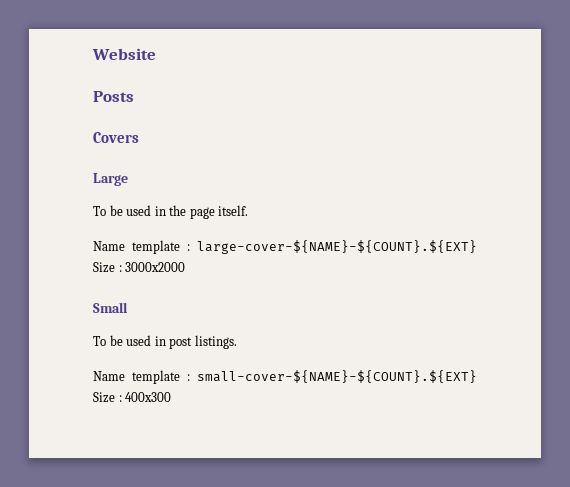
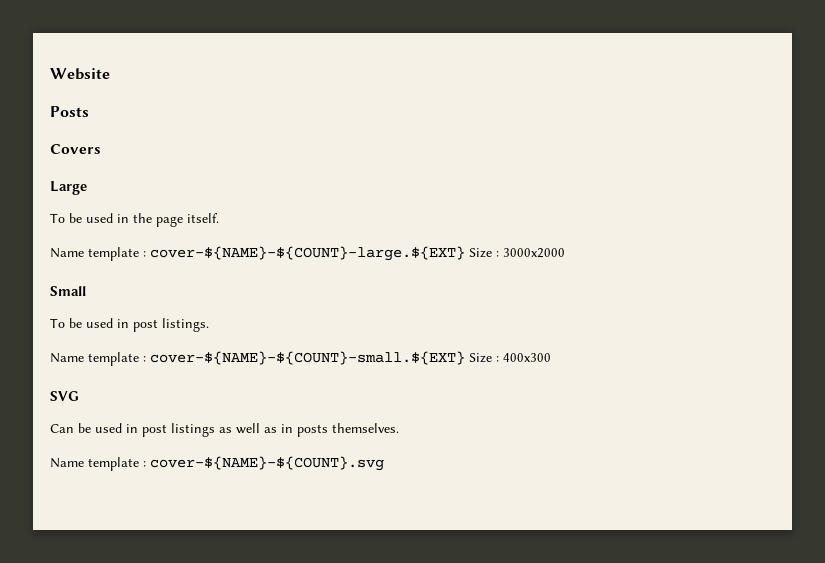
- Name template : large-cover-${NAME}-${COUNT}.${EXT} Size : 3000x2000
+ Name template : cover-${NAME}-${COUNT}-large.${EXT} Size : 3000x2000
- Name template : small-cover-${NAME}-${COUNT}.${EXT} Size : 400x300
+ Name template : cover-${NAME}-${COUNT}-small.${EXT} Size : 400x300
+ SVG
+ Can be used in post listings as well as in posts themselves.
+ Name template : cover-${NAME}-${COUNT}.svg

